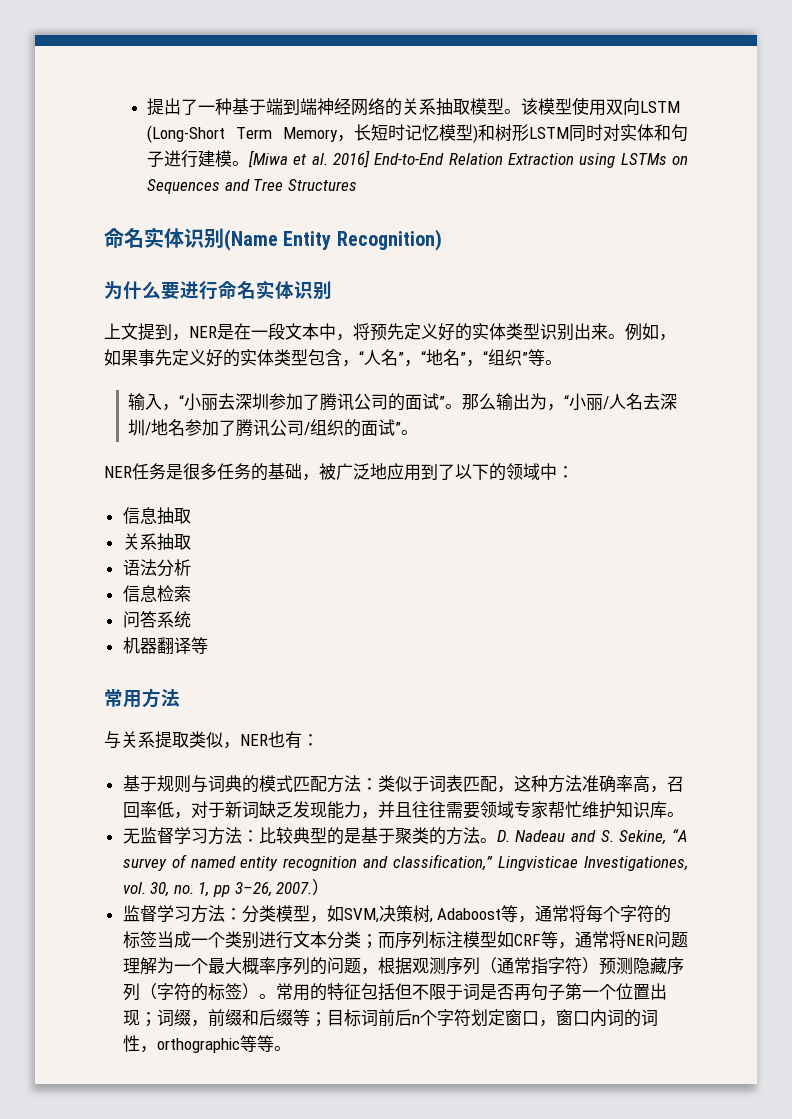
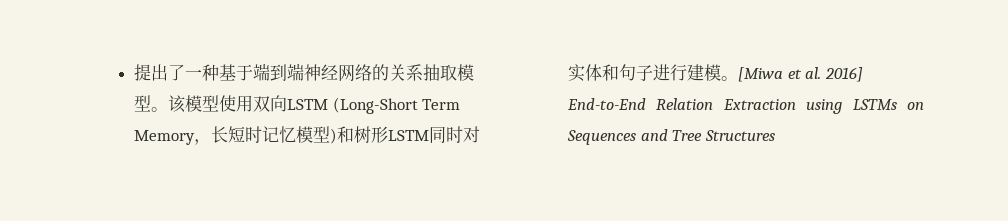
- 命名实体识别(Name Entity Recognition)
- 为什么要进行命名实体识别
- 上文提到，NER是在一段文本中，将预先定义好的实体类型识别出来。例如，如果事先定义好的实体类型包含，“人名”，“地名”，“组织”等。
- 输入，“小丽去深圳参加了腾讯公司的面试”。那么输出为，“小丽/人名去深圳/地名参加了腾讯公司/组织的面试”。
- NER任务是很多任务的基础，被广泛地应用到了以下的领域中：
- 信息抽取
- 关系抽取
- 语法分析
- 信息检索
- 问答系统
- 机器翻译等
- 常用方法
- 与关系提取类似，NER也有：
- 基于规则与词典的模式匹配方法：类似于词表匹配，这种方法准确率高，召回率低，对于新词缺乏发现能力，并且往往需要领域专家帮忙维护知识库。
- 无监督学习方法：比较典型的是基于聚类的方法。D. Nadeau and S. Sekine, “A survey of named entity recognition and classification,” Lingvisticae Investigationes, vol. 30, no. 1, pp 3–26, 2007.）
- 监督学习方法：分类模型，如SVM,决策树, Adaboost等，通常将每个字符的标签当成一个类别进行文本分类；而序列标注模型如CRF等，通常将NER问题理解为一个最大概率序列的问题，根据观测序列（通常指字符）预测隐藏序列（字符的标签）。常用的特征包括但不限于词是否再句子第一个位置出现；词缀，前缀和后缀等；目标词前后n个字符划定窗口，窗口内词的词性，orthographic等等。

